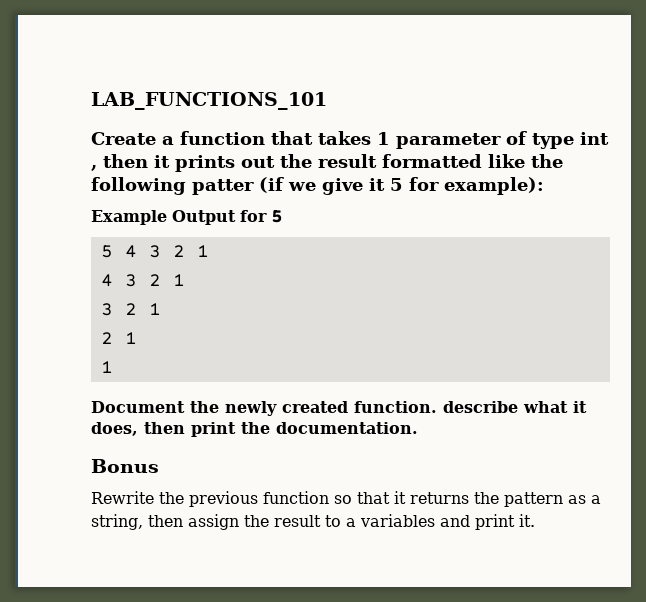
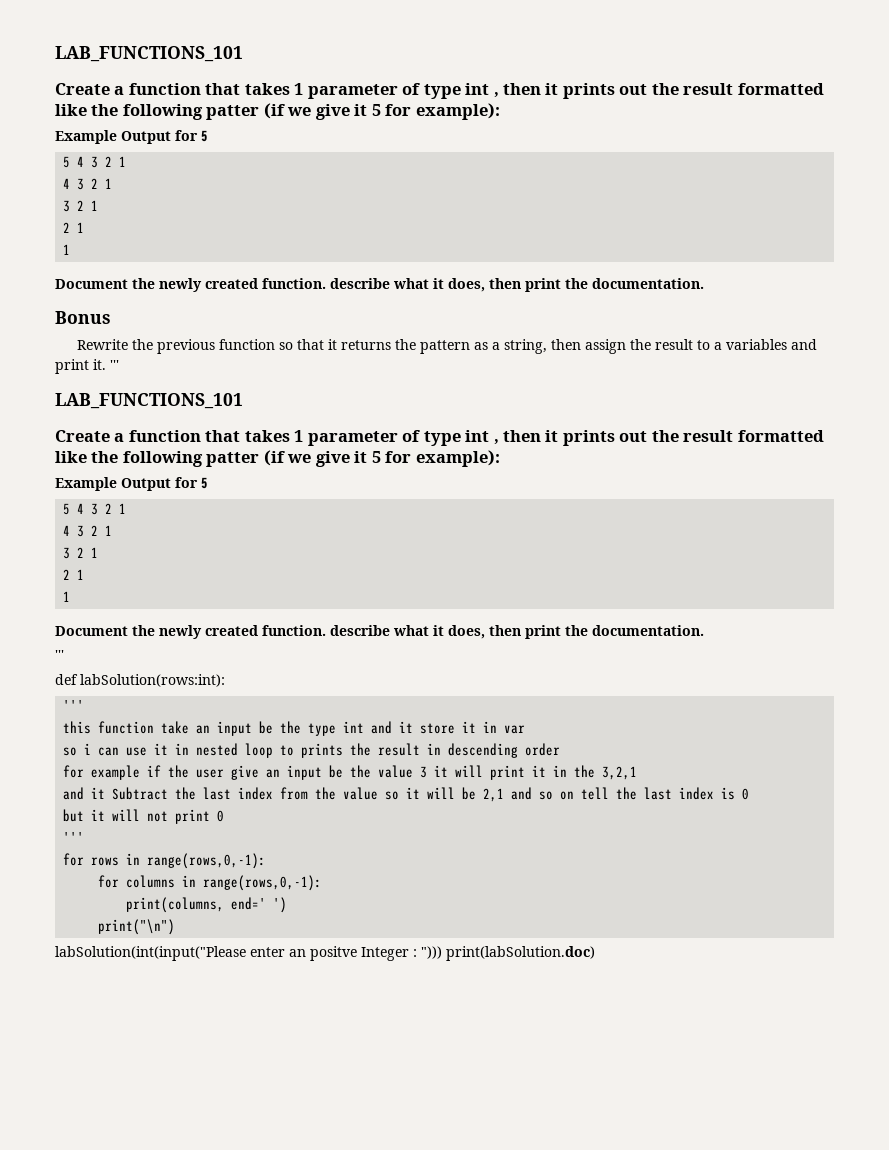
- Rewrite the previous function so that it returns the pattern as a string, then assign the result to a variables and print it.
+ Rewrite the previous function so that it returns the pattern as a string, then assign the result to a variables and print it. '''
+ LAB_FUNCTIONS_101
+ Create a function that takes 1 parameter of type int , then it prints out the result formatted like the following patter (if we give it 5 for example):
+ Example Output for 5
+ 5 4 3 2 1
+ 4 3 2 1
+ 3 2 1
+ 2 1
+ 1
+ Document the newly created function. describe what it does, then print the documentation.
+ '''
+ def labSolution(rows:int):
+ '''
+ this function take an input be the type int and it store it in var
+ so i can use it in nested loop to prints the result in descending order
+ for example if the user give an input be the value 3 it will print it in the 3,2,1
+ and it Subtract the last index from the value so it will be 2,1 and so on tell the last index is 0
+ but it will not print 0
+ '''
+ for rows in range(rows,0,-1):
+ for columns in range(rows,0,-1):
+ print(columns, end=' ')
+ print("\n")
+ labSolution(int(input("Please enter an positve Integer : "))) print(labSolution.doc)

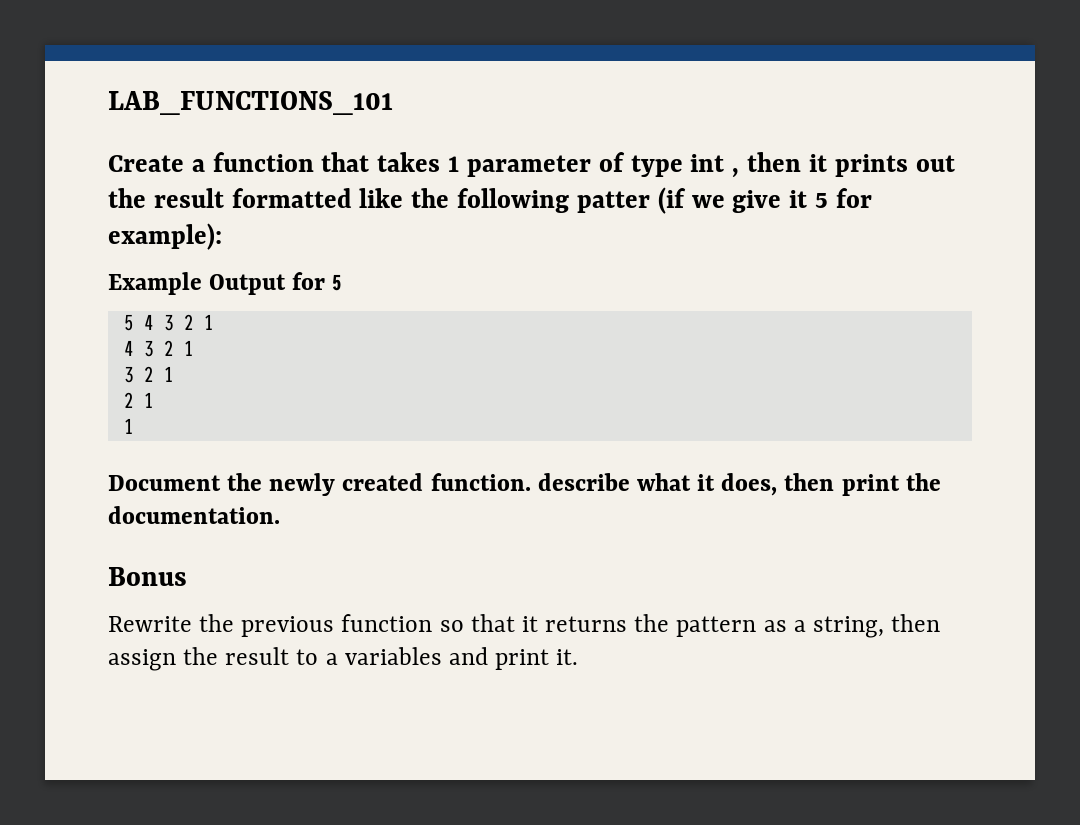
- Rewrite the previous function so that it returns the pattern as a string, then assign the result to a variables and print it. '''
- LAB_FUNCTIONS_101
- Create a function that takes 1 parameter of type int , then it prints out the result formatted like the following patter (if we give it 5 for example):
- Example Output for 5
- 5 4 3 2 1
- 4 3 2 1
- 3 2 1
- 2 1
- 1
- Document the newly created function. describe what it does, then print the documentation.
- '''
- def labSolution(rows:int):
- '''
- this function take an input be the type int and it store it in var
- so i can use it in nested loop to prints the result in descending order
- for example if the user give an input be the value 3 it will print it in the 3,2,1
- and it Subtract the last index from the value so it will be 2,1 and so on tell the last index is 0
- but it will not print 0
- '''
- for rows in range(rows,0,-1):
- for columns in range(rows,0,-1):
- print(columns, end=' ')
- print("\n")
- labSolution(int(input("Please enter an positve Integer : "))) print(labSolution.doc)
+ Rewrite the previous function so that it returns the pattern as a string, then assign the result to a variables and print it.

